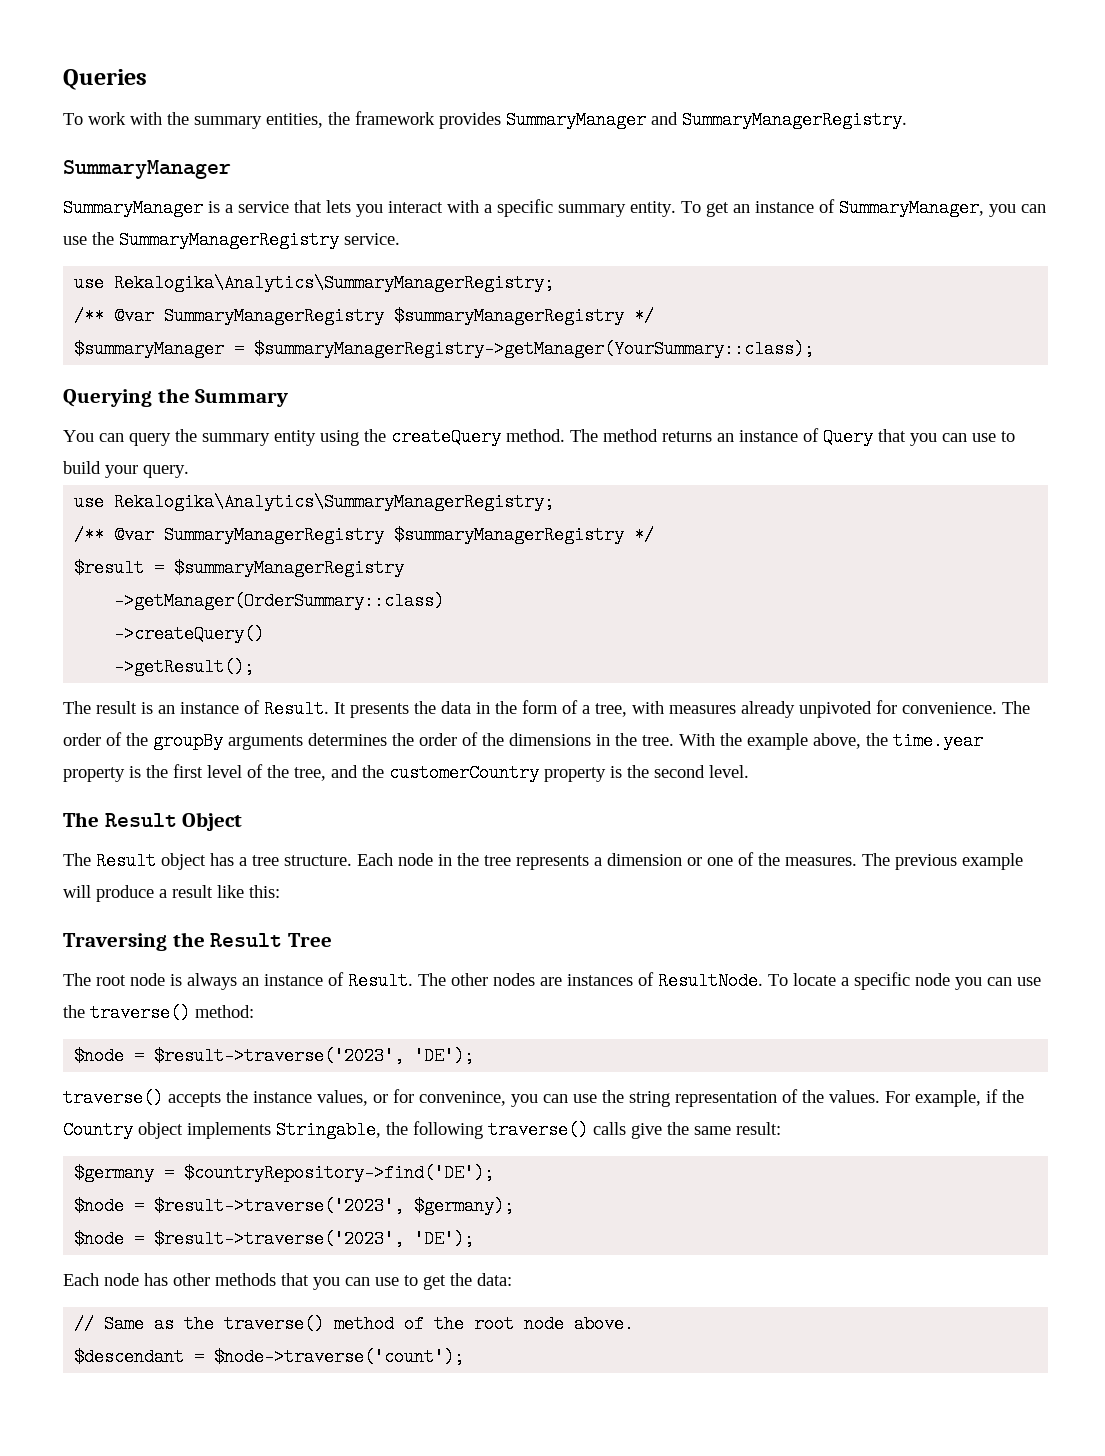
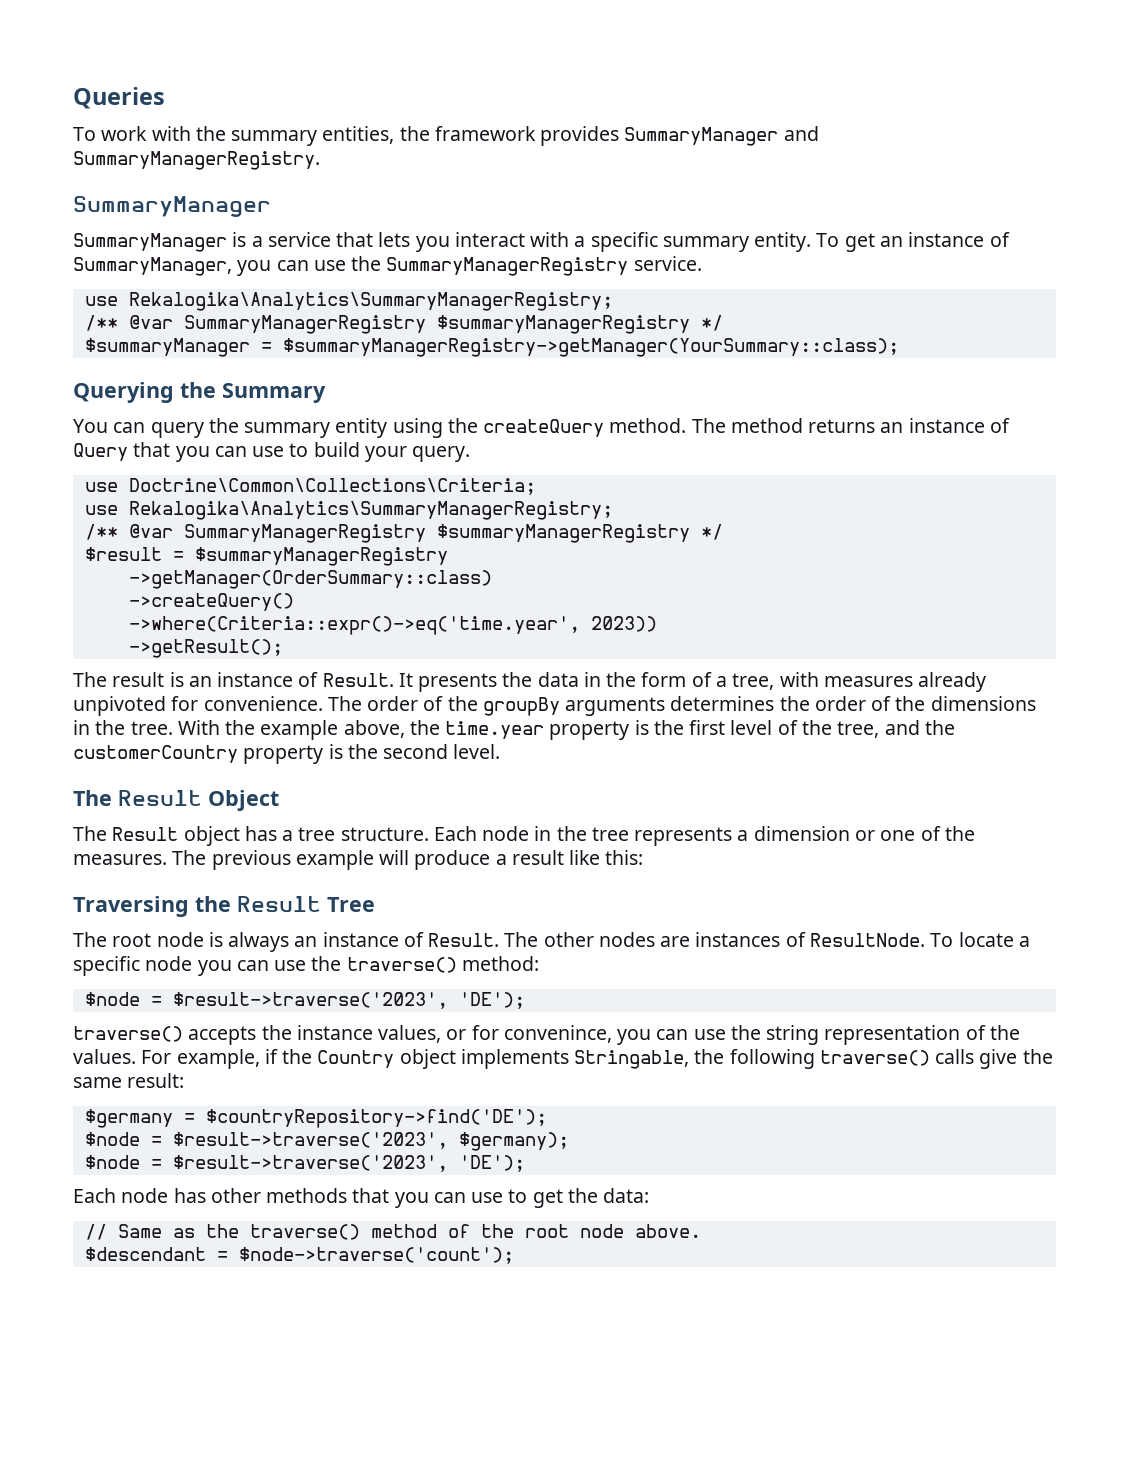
+ use Doctrine\Common\Collections\Criteria;
+ ->where(Criteria::expr()->eq('time.year', 2023))

